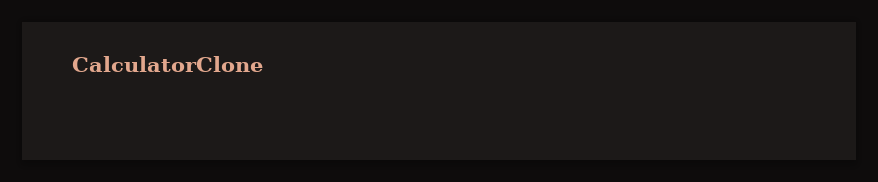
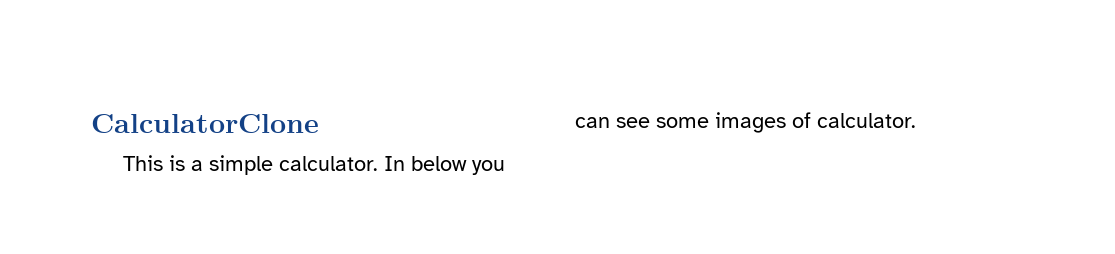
+ This is a simple calculator. In below you can see some images of calculator.

